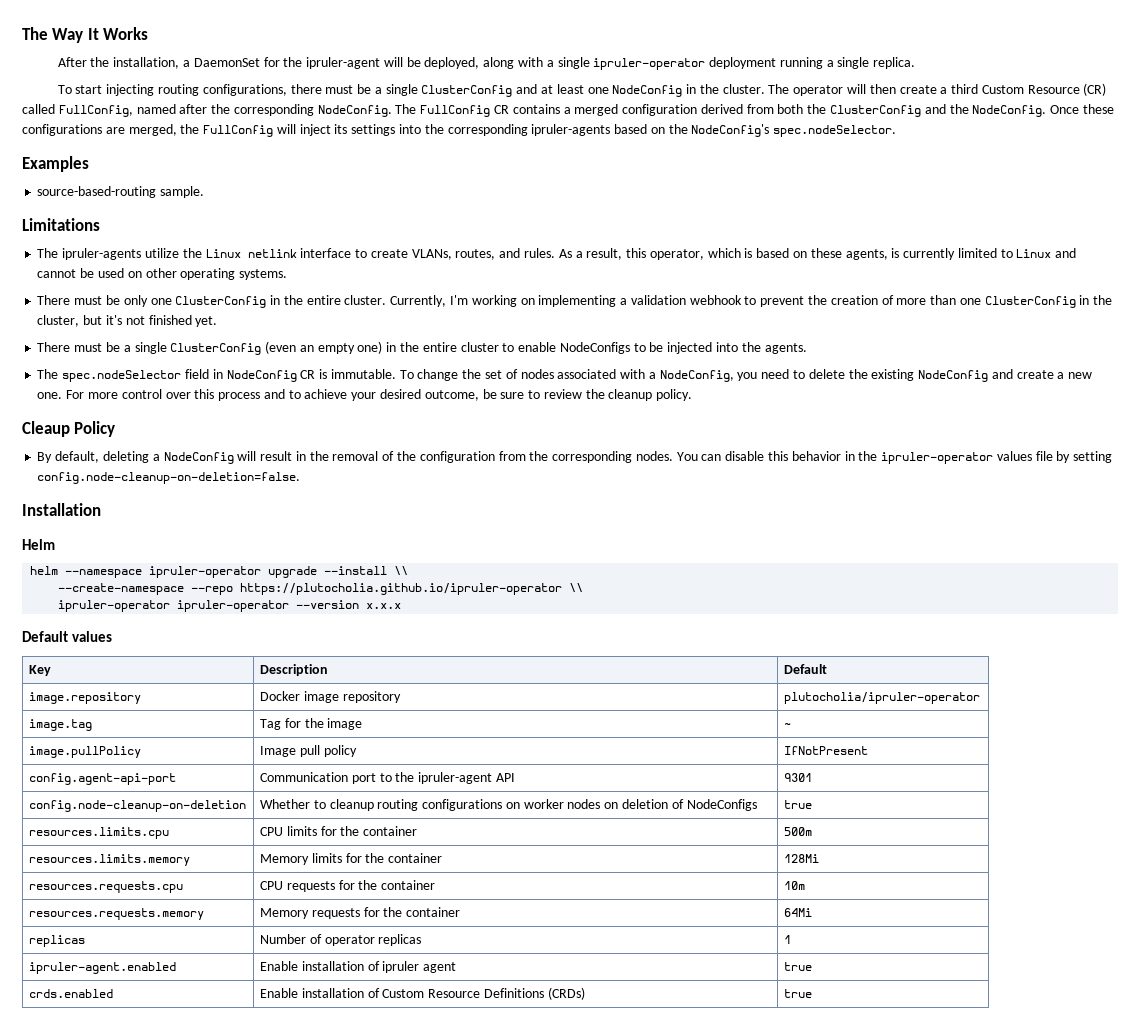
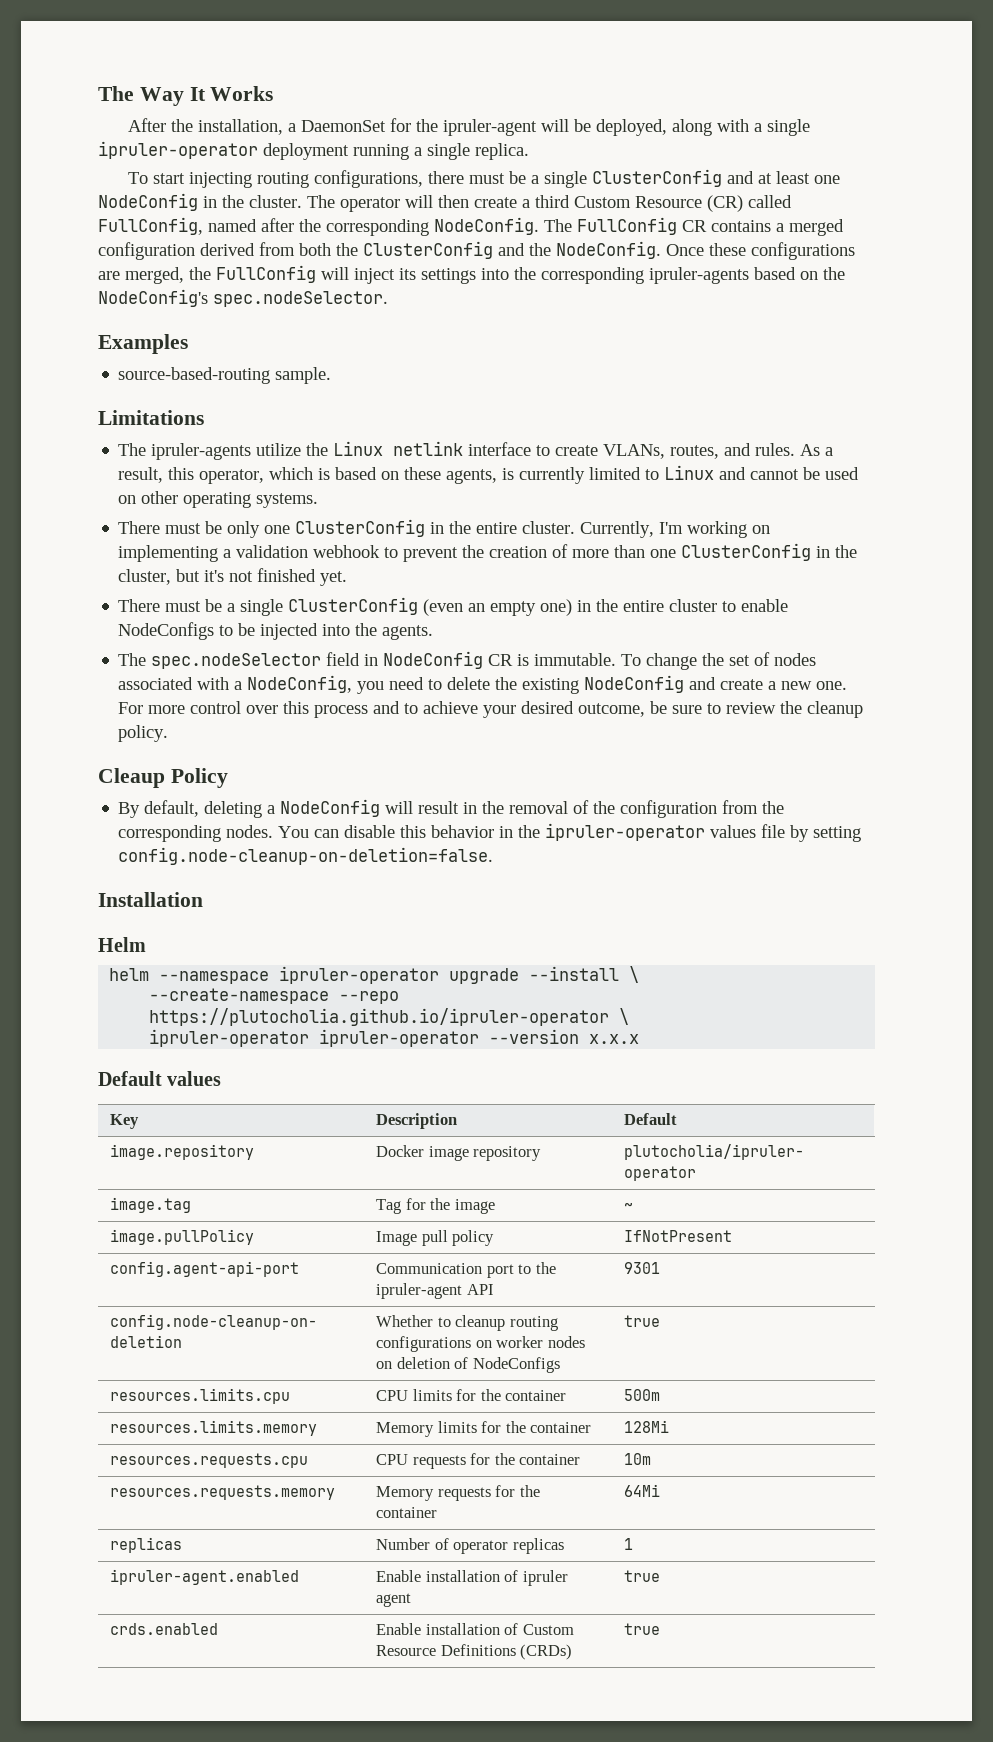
- helm --namespace ipruler-operator upgrade --install \\
+ helm --namespace ipruler-operator upgrade --install \
- --create-namespace --repo https://plutocholia.github.io/ipruler-operator \\
+ --create-namespace --repo https://plutocholia.github.io/ipruler-operator \

